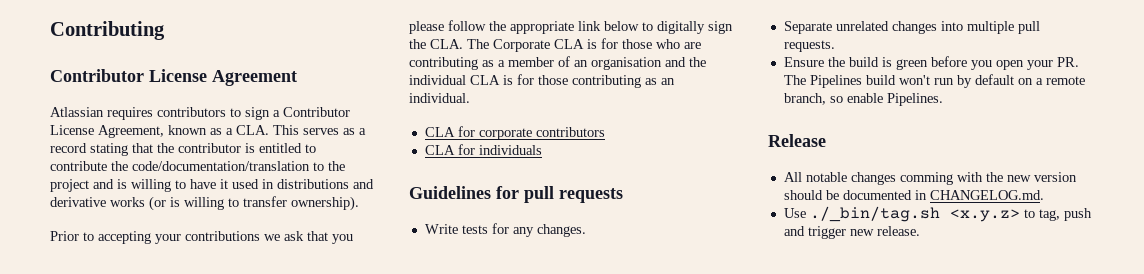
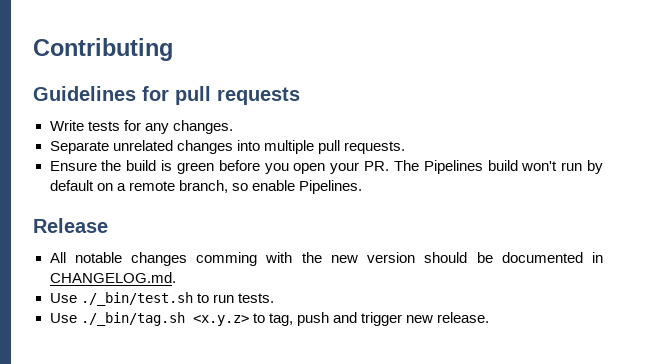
- Contributor License Agreement
- Atlassian requires contributors to sign a Contributor License Agreement, known as a CLA. This serves as a record stating that the contributor is entitled to contribute the code/documentation/translation to the project and is willing to have it used in distributions and derivative works (or is willing to transfer ownership).
- Prior to accepting your contributions we ask that you please follow the appropriate link below to digitally sign the CLA. The Corporate CLA is for those who are contributing as a member of an organisation and the individual CLA is for those contributing as an individual.
- CLA for corporate contributors
- CLA for individuals
+ Use ./_bin/test.sh to run tests.

